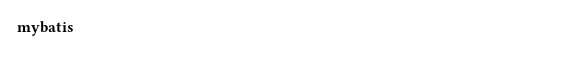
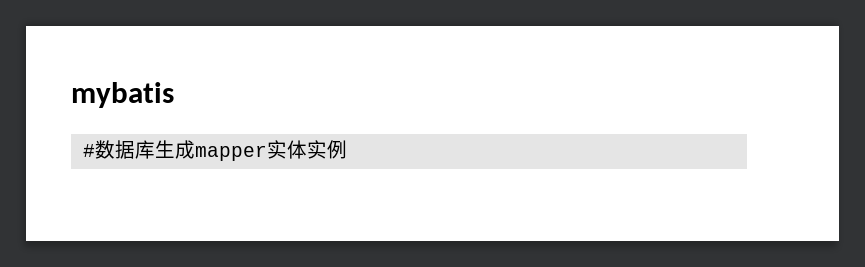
+ #数据库生成mapper实体实例

